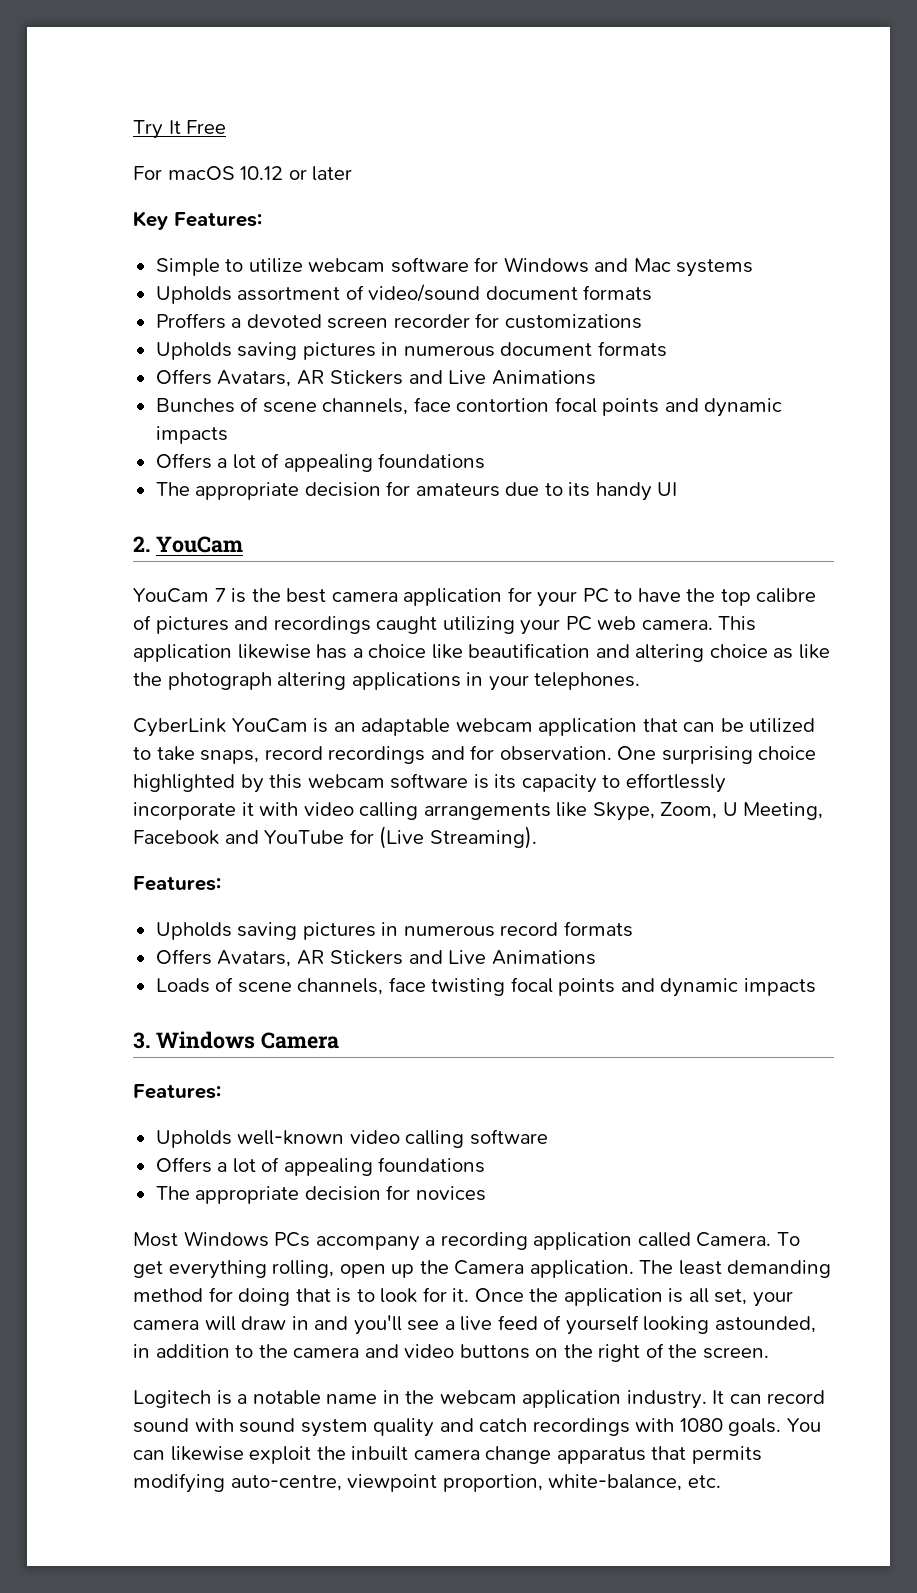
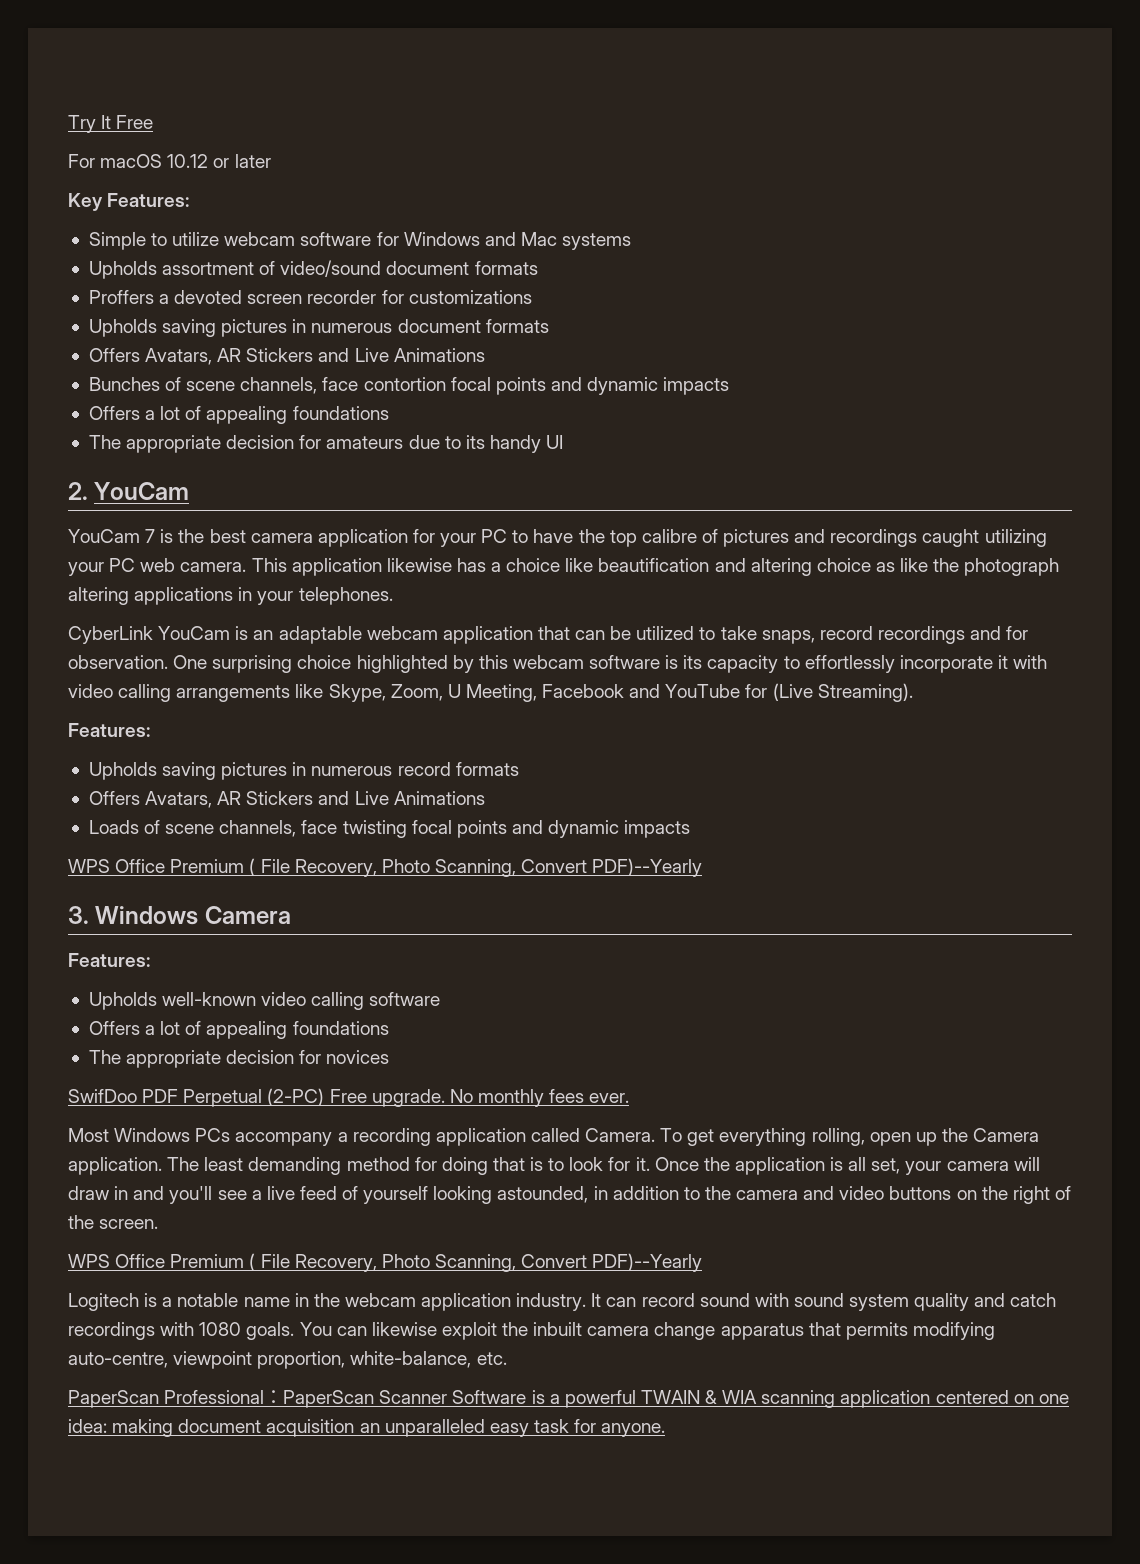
  Loads of scene channels, face twisting focal points and dynamic impacts
+ WPS Office Premium ( File Recovery, Photo Scanning, Convert PDF)--Yearly
+ SwifDoo PDF Perpetual (2-PC) Free upgrade. No monthly fees ever.
  Once the application is all set, your camera will draw in and you'll see a live feed of yourself looking astounded, in addition to the camera and video buttons on the right of the screen.
+ WPS Office Premium ( File Recovery, Photo Scanning, Convert PDF)--Yearly
+ PaperScan Professional：PaperScan Scanner Software is a powerful TWAIN & WIA scanning application centered on one idea: making document acquisition an unparalleled easy task for anyone.

